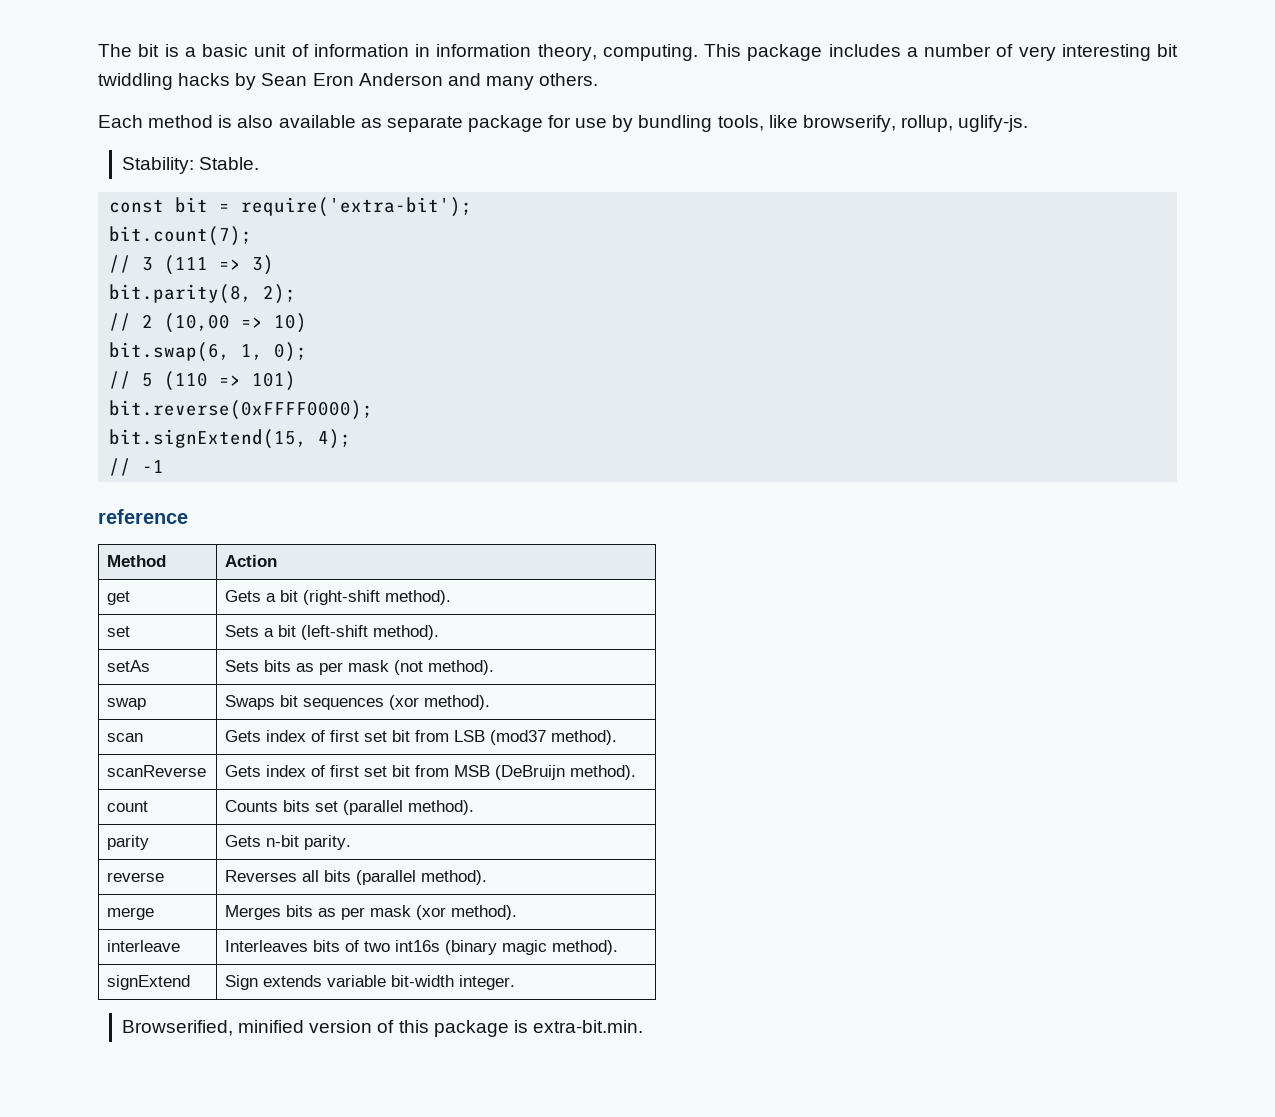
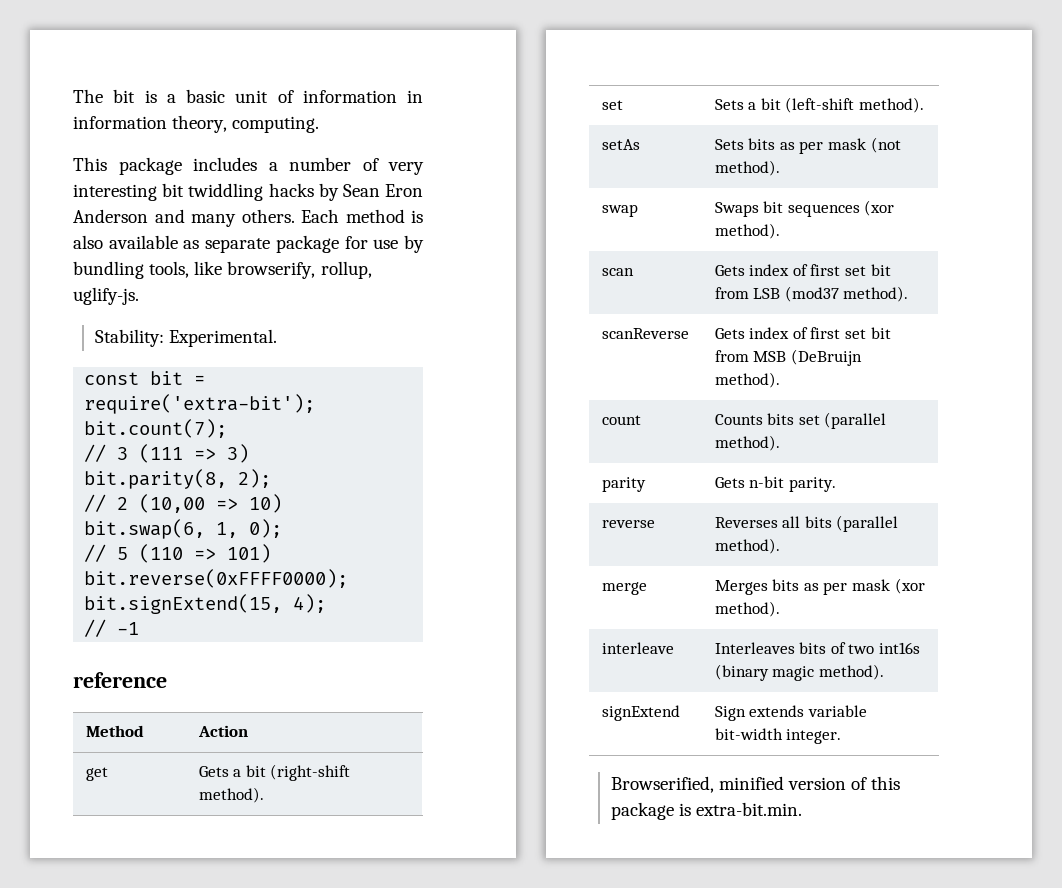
- The bit is a basic unit of information in information theory, computing. This package includes a number of very interesting bit twiddling hacks by Sean Eron Anderson and many others.
- Each method is also available as separate package for use by bundling tools, like browserify, rollup, uglify-js.
+ The bit is a basic unit of information in information theory, computing.
+ This package includes a number of very interesting bit twiddling hacks by Sean Eron Anderson and many others. Each method is also available as separate package for use by bundling tools, like browserify, rollup, uglify-js.
- Stability: Stable.
+ Stability: Experimental.

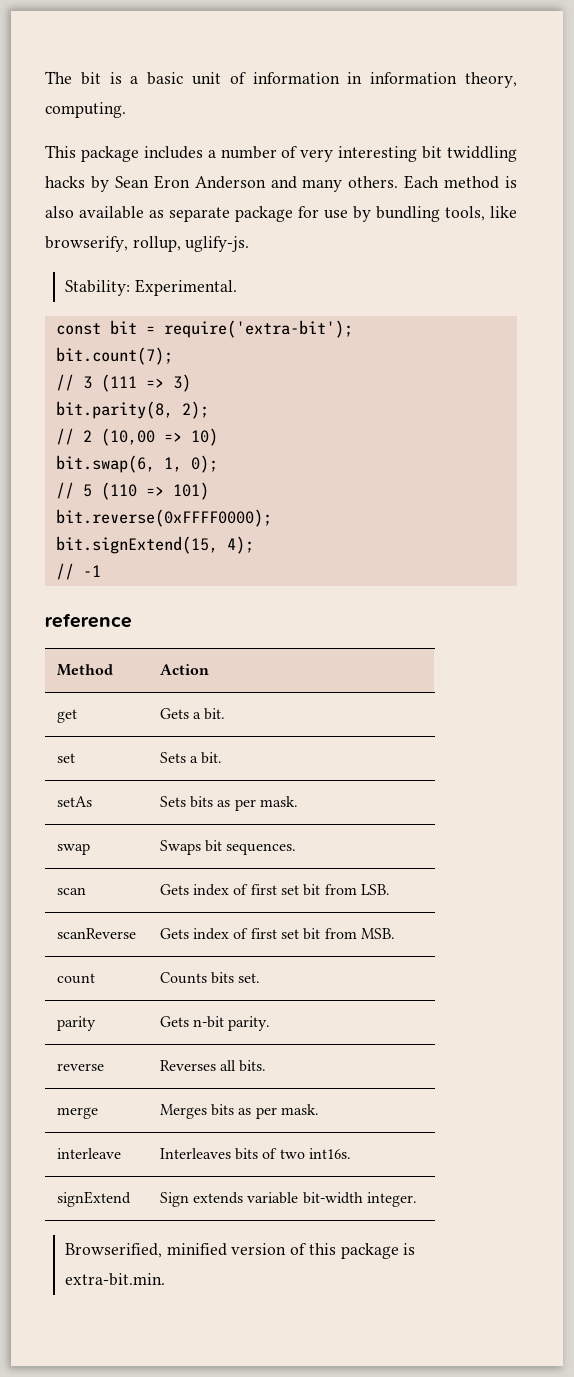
- get | Gets a bit (right-shift method).
+ get | Gets a bit.
- set | Sets a bit (left-shift method).
+ set | Sets a bit.
- setAs | Sets bits as per mask (not method).
+ setAs | Sets bits as per mask.
- swap | Swaps bit sequences (xor method).
+ swap | Swaps bit sequences.
- scan | Gets index of first set bit from LSB (mod37 method).
+ scan | Gets index of first set bit from LSB.
- scanReverse | Gets index of first set bit from MSB (DeBruijn method).
+ scanReverse | Gets index of first set bit from MSB.
- count | Counts bits set (parallel method).
+ count | Counts bits set.
- reverse | Reverses all bits (parallel method).
+ reverse | Reverses all bits.
- merge | Merges bits as per mask (xor method).
+ merge | Merges bits as per mask.
- interleave | Interleaves bits of two int16s (binary magic method).
+ interleave | Interleaves bits of two int16s.

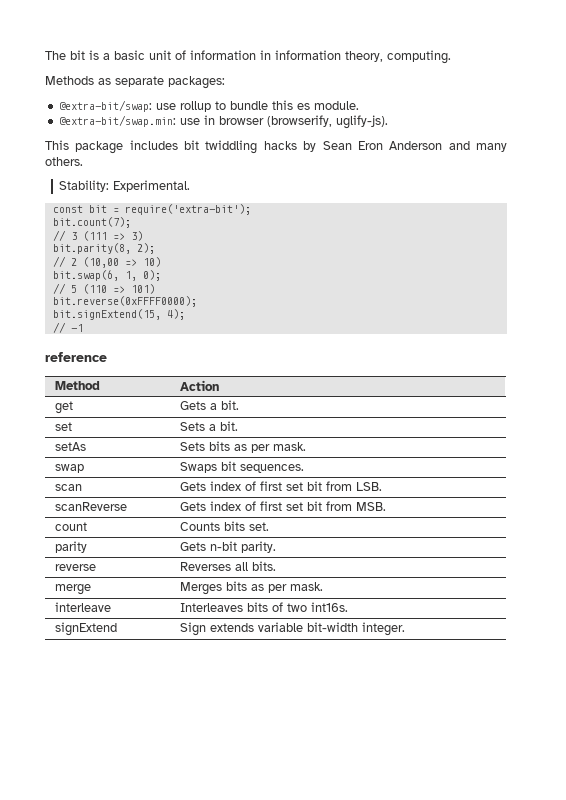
- This package includes a number of very interesting bit twiddling hacks by Sean Eron Anderson and many others. Each method is also available as separate package for use by bundling tools, like browserify, rollup, uglify-js.
+ Methods as separate packages:
+ @extra-bit/swap: use rollup to bundle this es module.
+ @extra-bit/swap.min: use in browser (browserify, uglify-js).
+ This package includes bit twiddling hacks by Sean Eron Anderson and many others.
- Browserified, minified version of this package is extra-bit.min.

